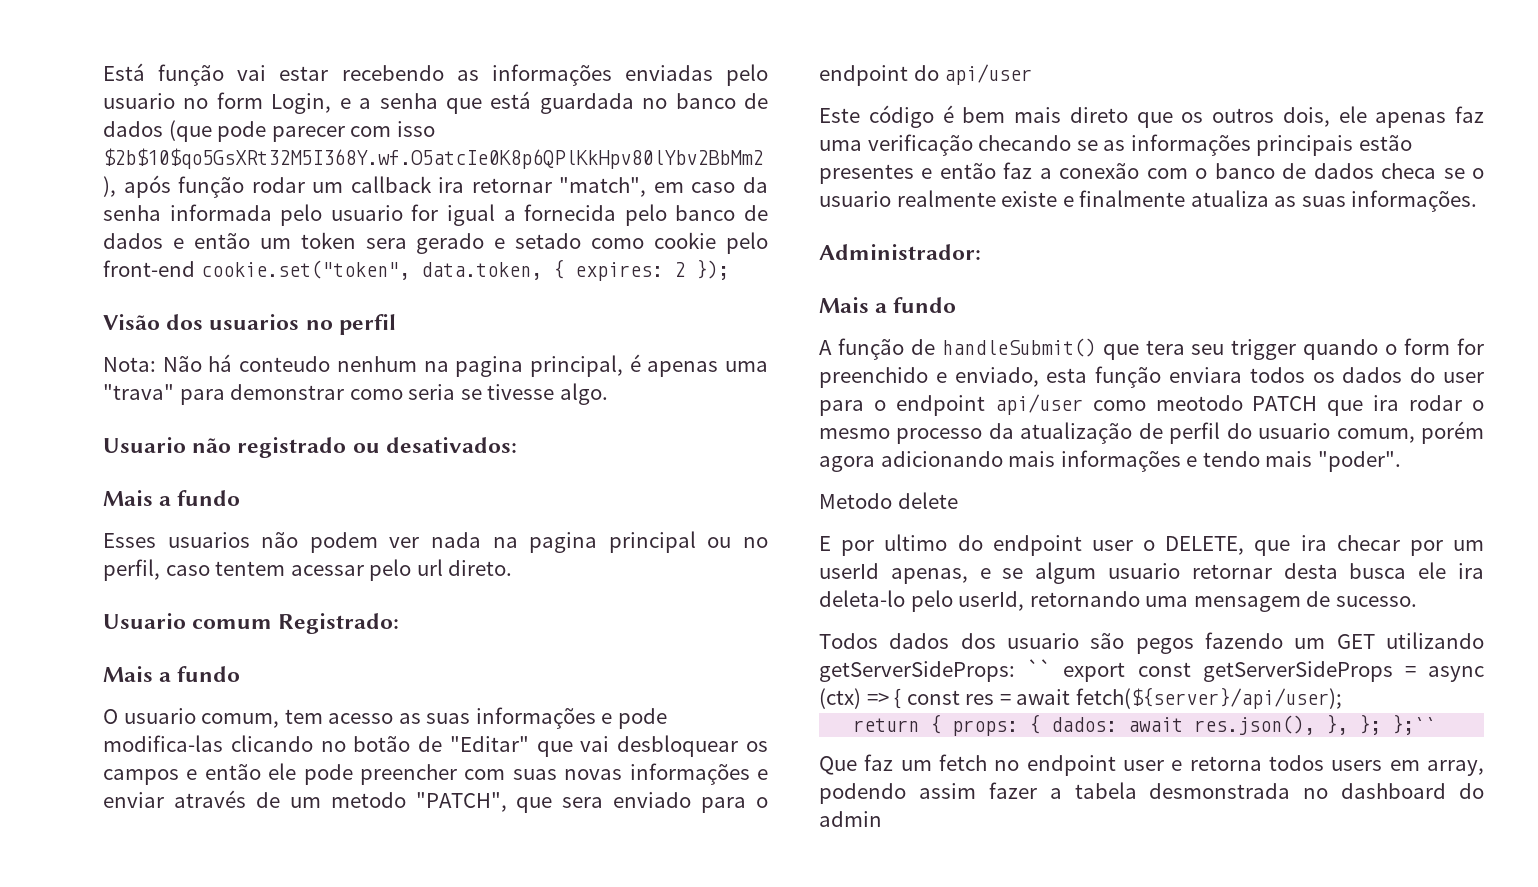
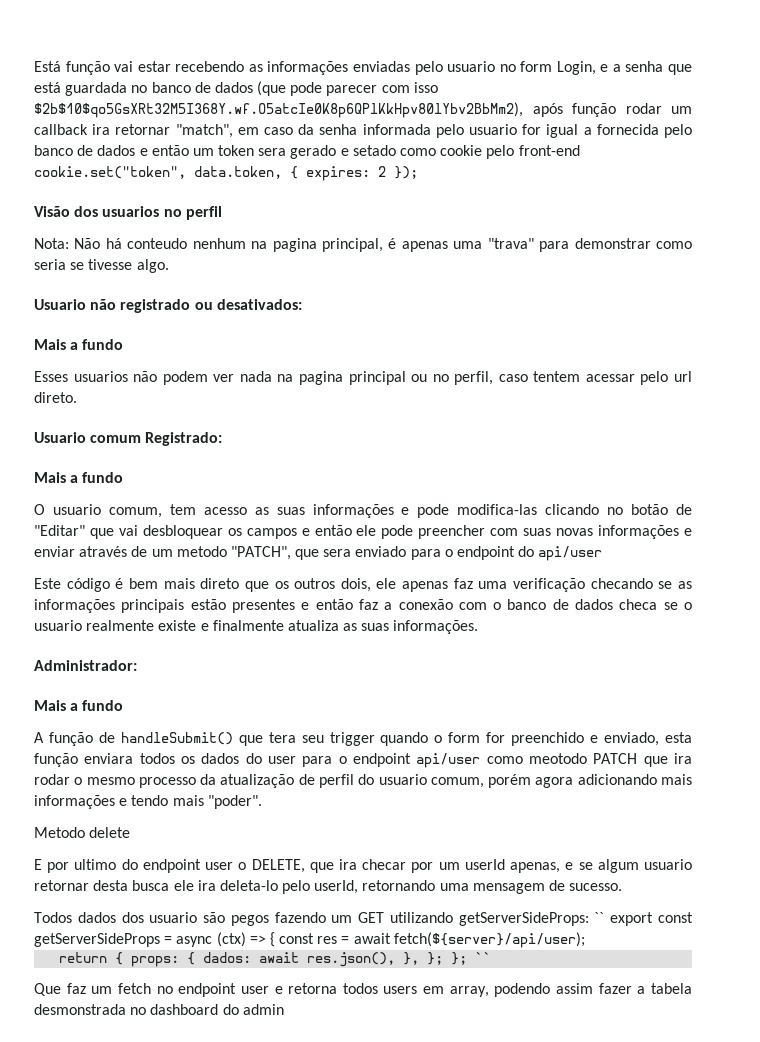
- return { props: { dados: await res.json(), }, }; };``
+ return { props: { dados: await res.json(), }, }; }; ``

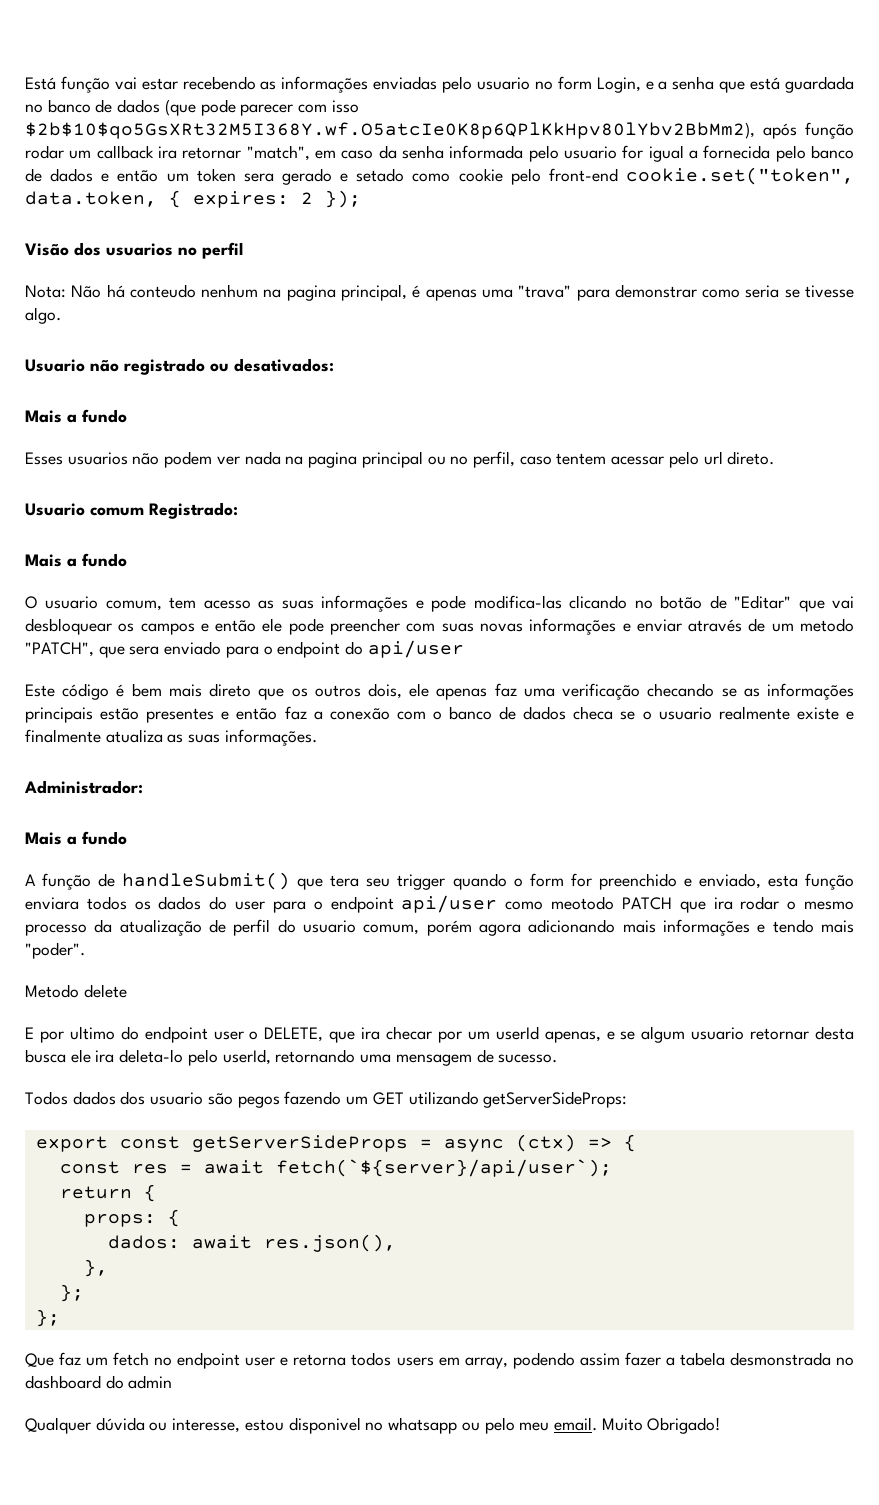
- Todos dados dos usuario são pegos fazendo um GET utilizando getServerSideProps: `` export const getServerSideProps = async (ctx) => { const res = await fetch(${server}/api/user);
+ Todos dados dos usuario são pegos fazendo um GET utilizando getServerSideProps:
+ export const getServerSideProps = async (ctx) => {
+ const res = await fetch(`${server}/api/user`);
- return { props: { dados: await res.json(), }, }; }; ``
+ return {
+ props: {
+ dados: await res.json(),
+ },
+ };
+ };
+ Qualquer dúvida ou interesse, estou disponivel no whatsapp ou pelo meu email. Muito Obrigado!

